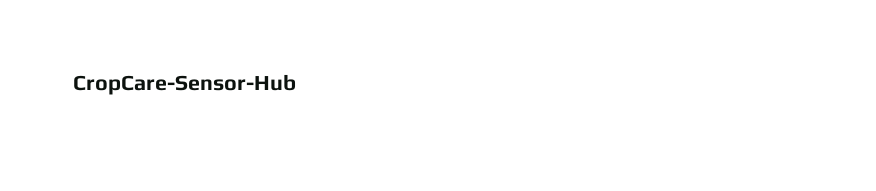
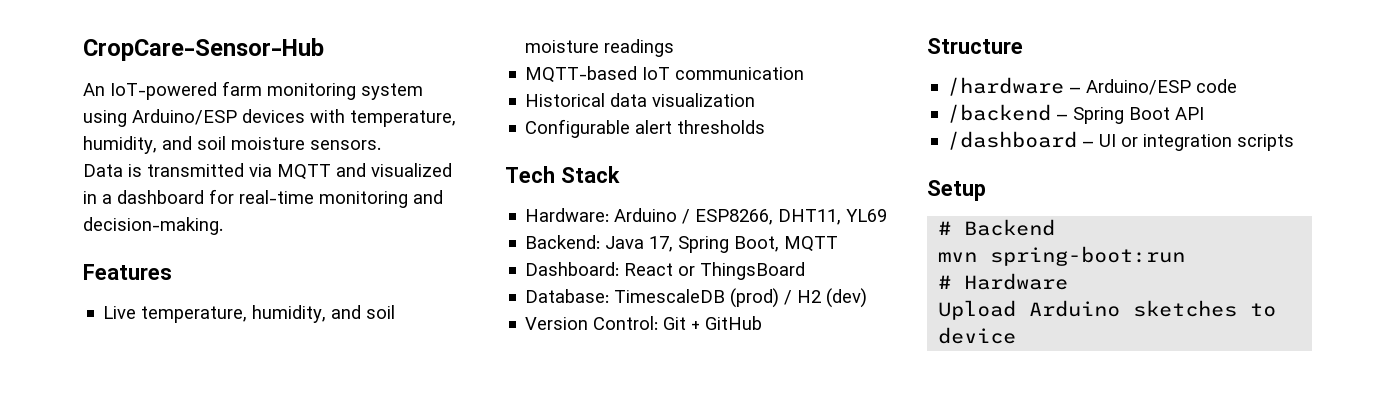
+ An IoT-powered farm monitoring system using Arduino/ESP devices with temperature, humidity, and soil moisture sensors.
+ Data is transmitted via MQTT and visualized in a dashboard for real-time monitoring and decision-making.
+ Features
+ Live temperature, humidity, and soil moisture readings
+ MQTT-based IoT communication
+ Historical data visualization
+ Configurable alert thresholds
+ Tech Stack
+ Hardware: Arduino / ESP8266, DHT11, YL69
+ Backend: Java 17, Spring Boot, MQTT
+ Dashboard: React or ThingsBoard
+ Database: TimescaleDB (prod) / H2 (dev)
+ Version Control: Git + GitHub
+ Structure
+ /hardware – Arduino/ESP code
+ /backend – Spring Boot API
+ /dashboard – UI or integration scripts
+ Setup
+ # Backend
+ mvn spring-boot:run
+ # Hardware
+ Upload Arduino sketches to device

